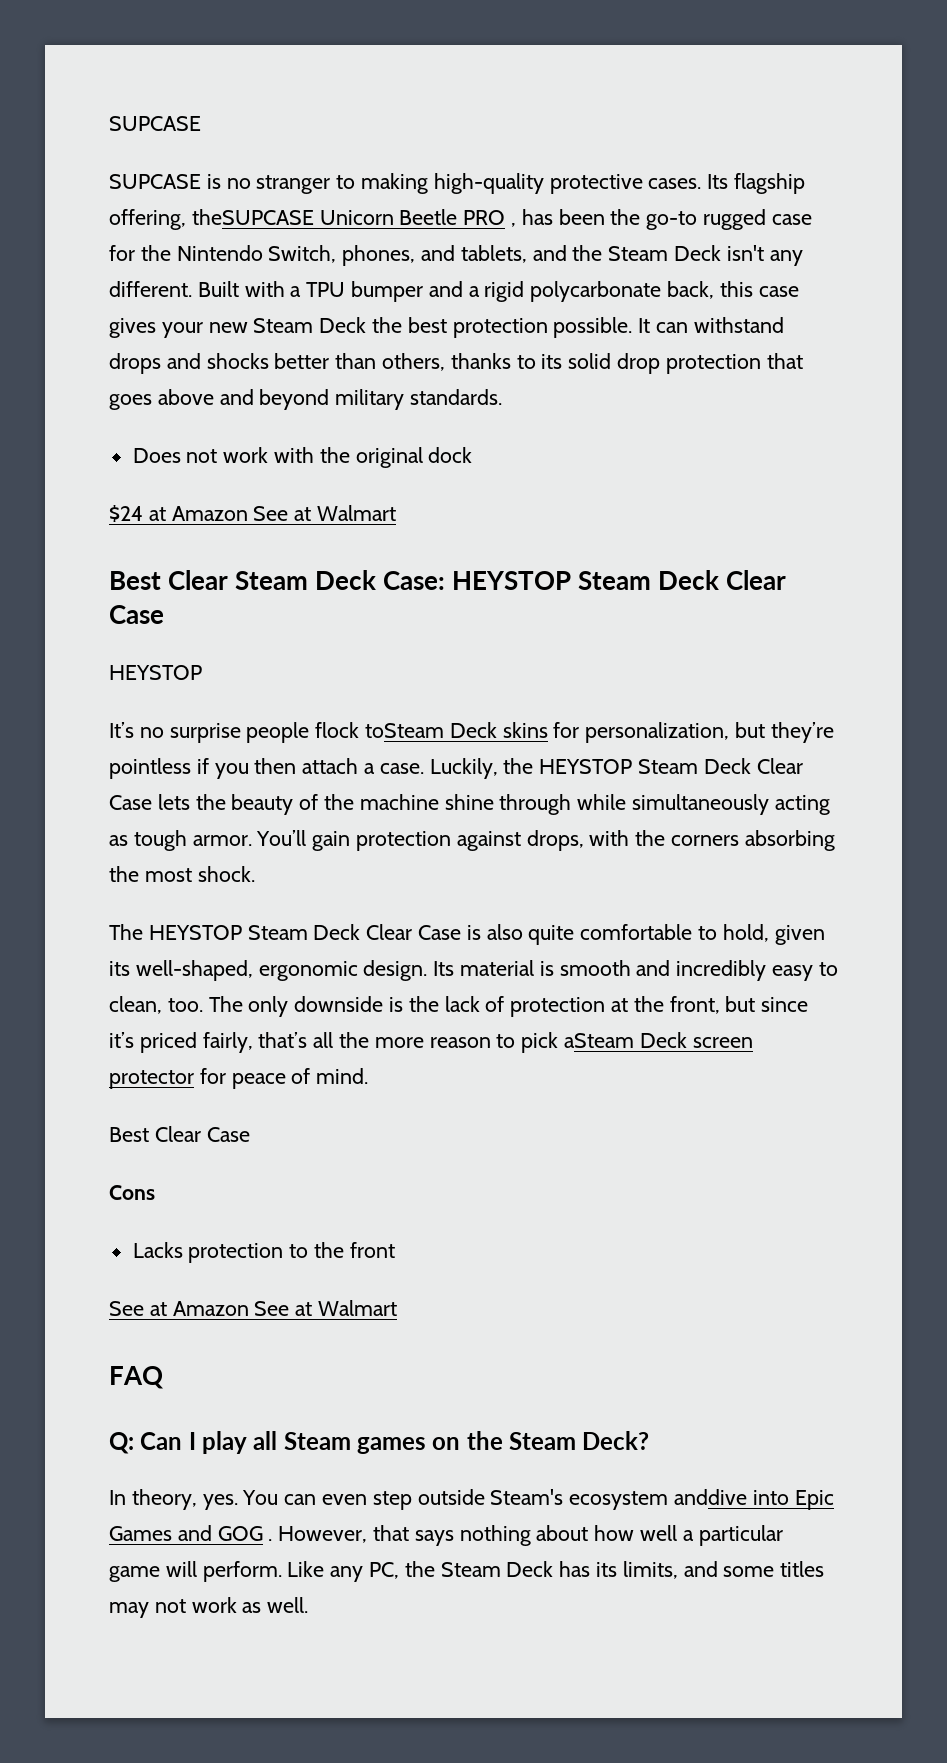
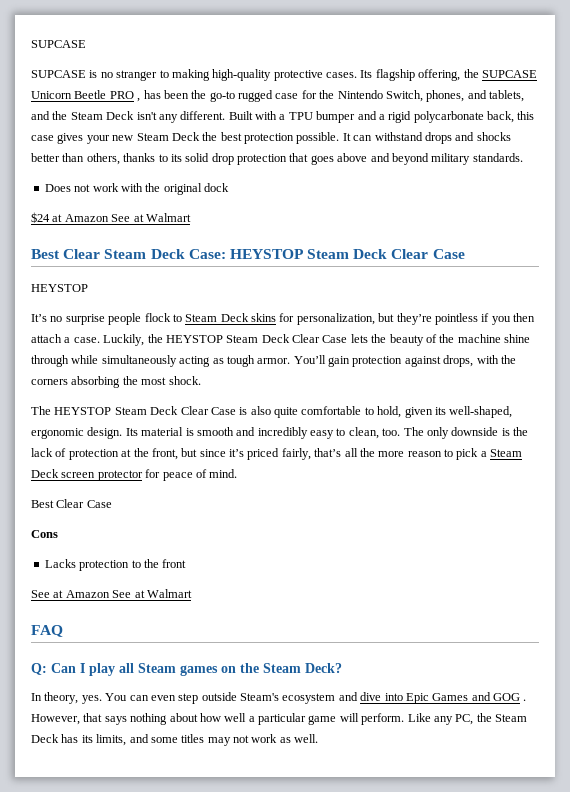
- Its flagship offering, theSUPCASE Unicorn Beetle PRO , has been the go-to rugged case for the Nintendo Switch, phones, and tablets, and the Steam Deck isn't any different.
+ Its flagship offering, the SUPCASE Unicorn Beetle PRO , has been the go-to rugged case for the Nintendo Switch, phones, and tablets, and the Steam Deck isn't any different.
- It’s no surprise people flock toSteam Deck skins for personalization, but they’re pointless if you then attach a case.
+ It’s no surprise people flock to Steam Deck skins for personalization, but they’re pointless if you then attach a case.
- The only downside is the lack of protection at the front, but since it’s priced fairly, that’s all the more reason to pick aSteam Deck screen protector for peace of mind.
+ The only downside is the lack of protection at the front, but since it’s priced fairly, that’s all the more reason to pick a Steam Deck screen protector for peace of mind.
- You can even step outside Steam's ecosystem anddive into Epic Games and GOG .
+ You can even step outside Steam's ecosystem and dive into Epic Games and GOG .

